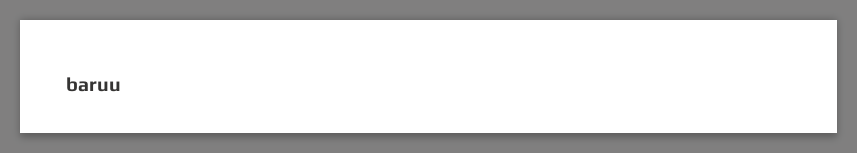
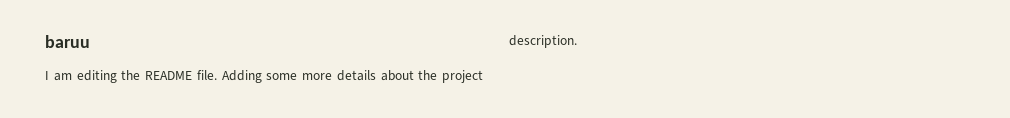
+ I am editing the README file. Adding some more details about the project description.

